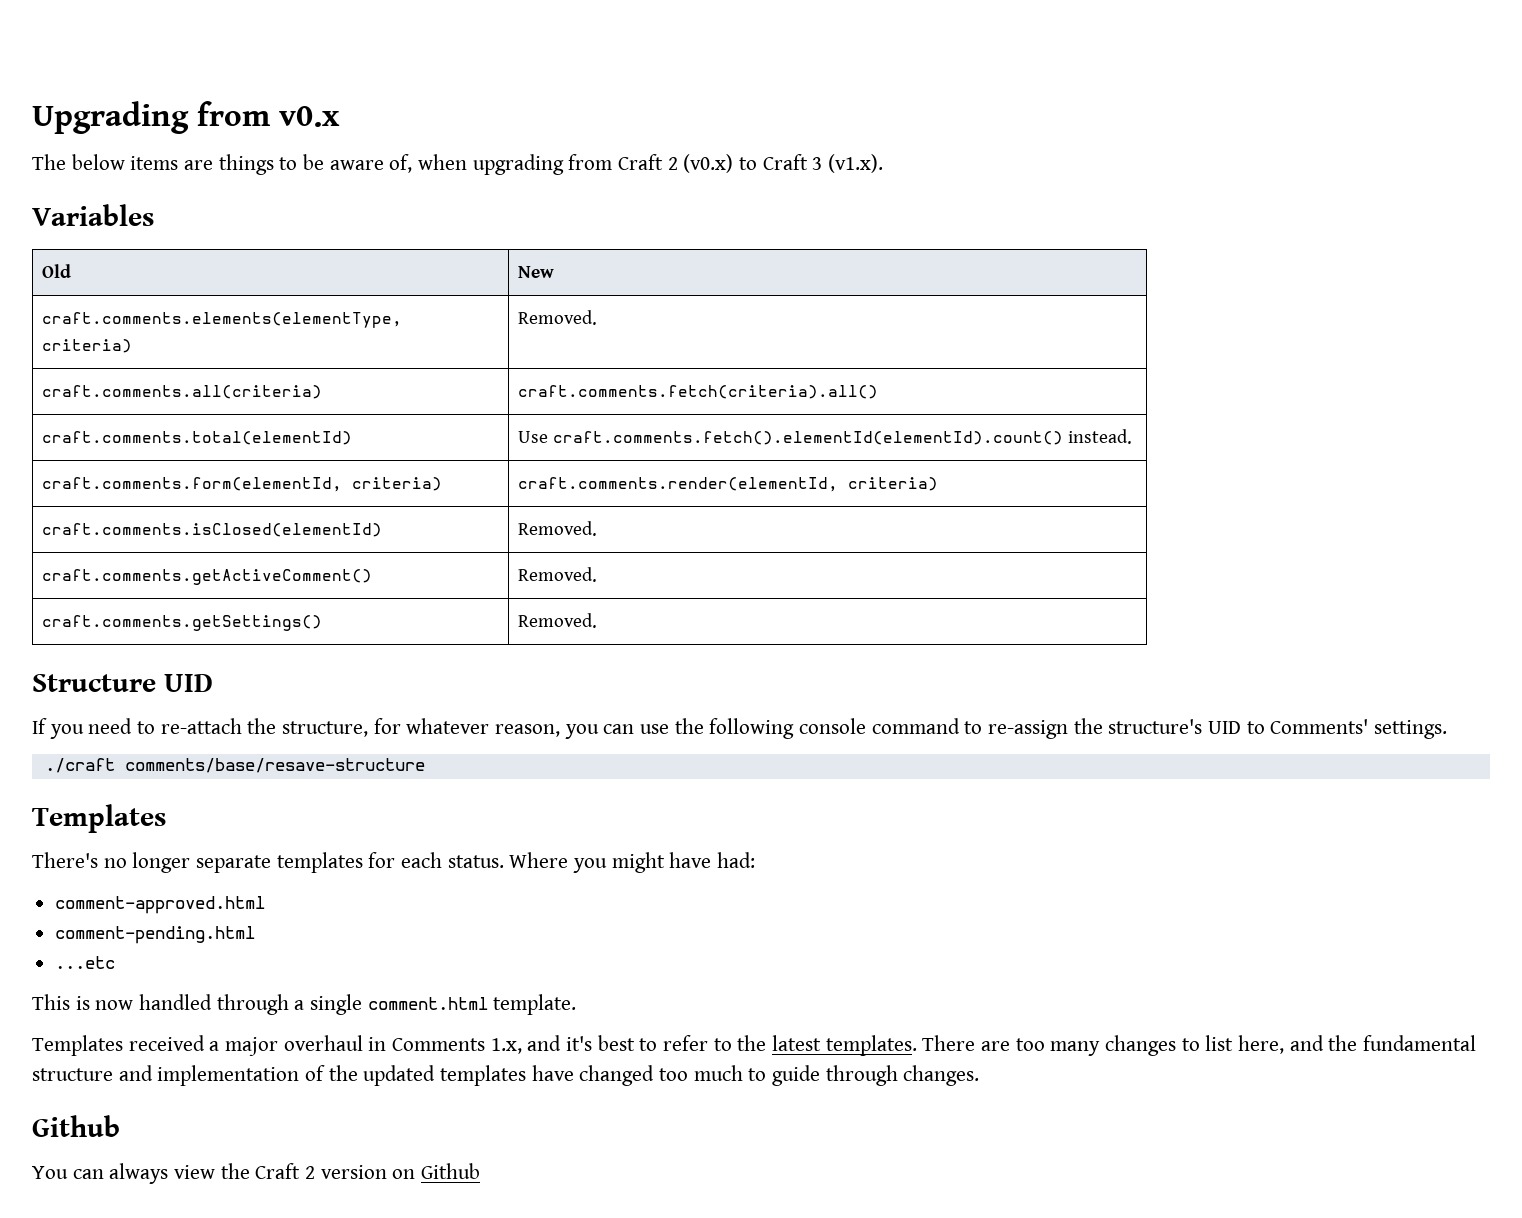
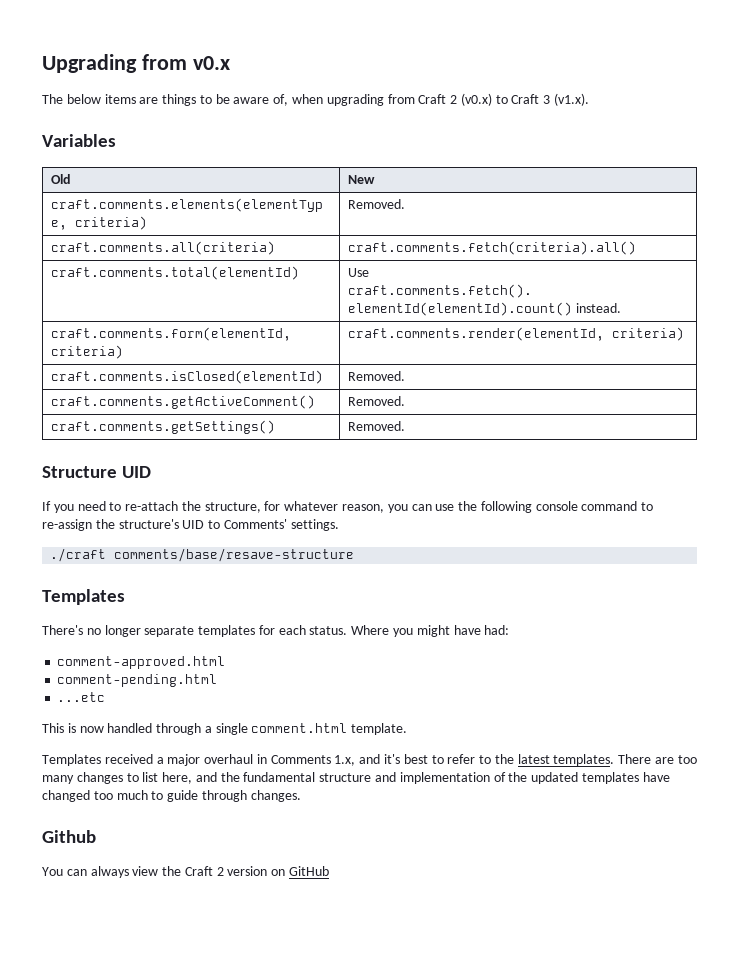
- You can always view the Craft 2 version on Github
+ You can always view the Craft 2 version on GitHub

